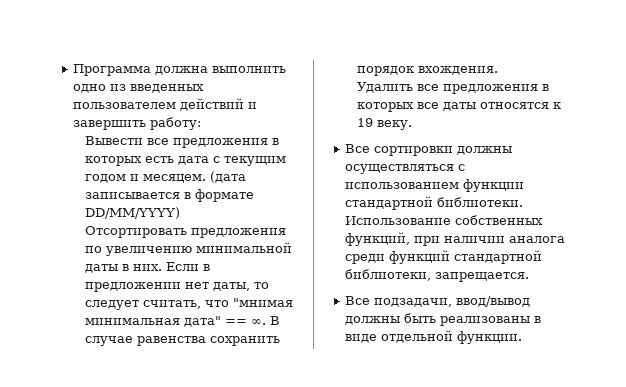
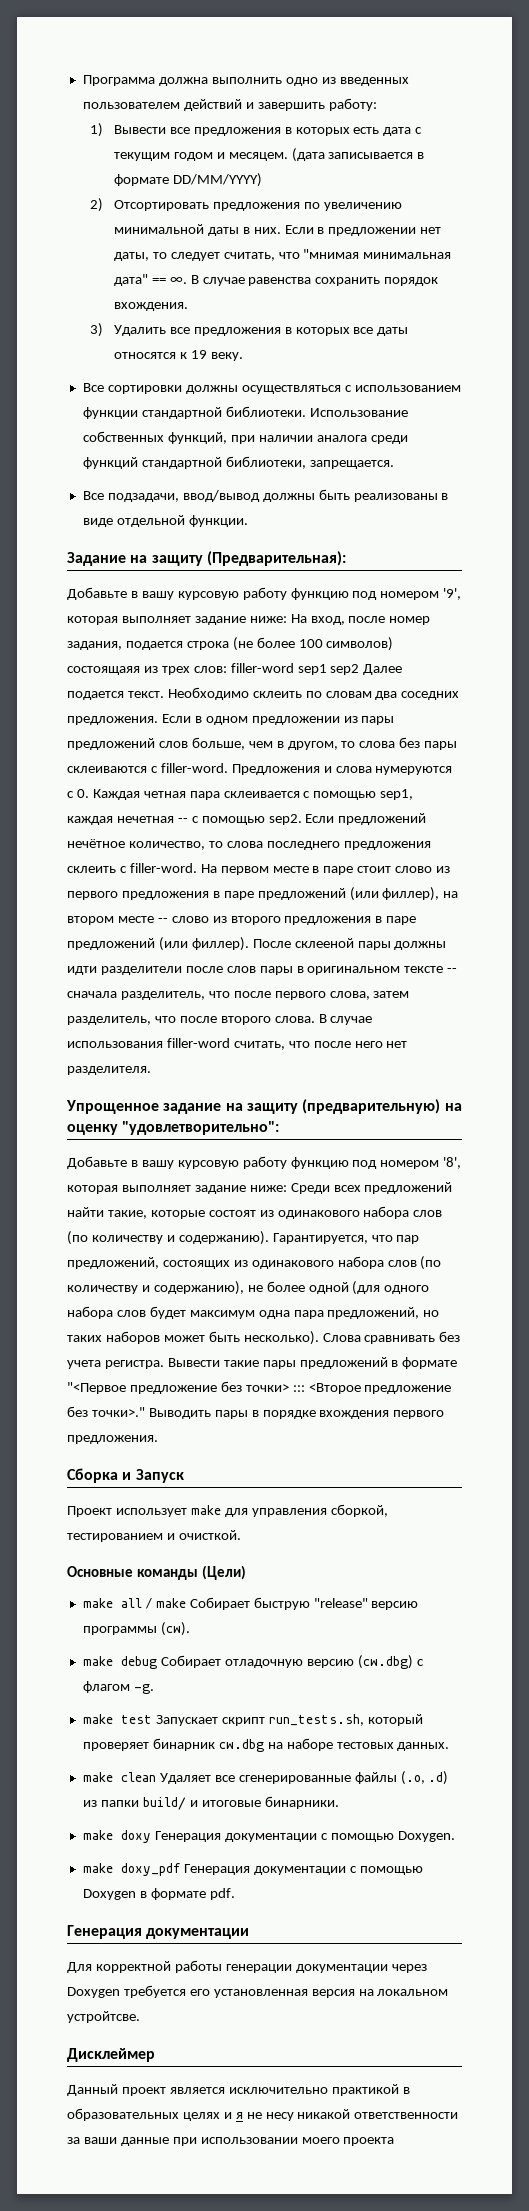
- Вывести все предложения в которых есть дата с текущим годом и месяцем.
+ 1) Вывести все предложения в которых есть дата с текущим годом и месяцем.
- Отсортировать предложения по увеличению минимальной даты в них.
+ 2) Отсортировать предложения по увеличению минимальной даты в них.
- Удалить все предложения в которых все даты относятся к 19 веку.
+ 3) Удалить все предложения в которых все даты относятся к 19 веку.
+ Задание на защиту (Предварительная):
+ Добавьте в вашу курсовую работу функцию под номером '9', которая выполняет задание ниже: На вход, после номер задания, подается строка (не более 100 символов) состоящаяя из трех слов: filler-word sep1 sep2 Далее подается текст. Необходимо склеить по словам два соседних предложения. Если в одном предложении из пары предложений слов больше, чем в другом, то слова без пары склеиваются с filler-word. Предложения и слова нумеруются с 0. Каждая четная пара склеивается с помощью sep1, каждая нечетная -- с помощью sep2. Если предложений нечётное количество, то слова последнего предложения склеить с filler-word. На первом месте в паре стоит слово из первого предложения в паре предложений (или филлер), на втором месте -- слово из второго предложения в паре предложений (или филлер). После склееной пары должны идти разделители после слов пары в оригинальном тексте -- сначала разделитель, что после первого слова, затем разделитель, что после второго слова. В случае использования filler-word считать, что после него нет разделителя.
+ Упрощенное задание на защиту (предварительную) на оценку "удовлетворительно":
+ Добавьте в вашу курсовую работу функцию под номером '8', которая выполняет задание ниже: Среди всех предложений найти такие, которые состоят из одинакового набора слов (по количеству и содержанию). Гарантируется, что пар предложений, состоящих из одинакового набора слов (по количеству и содержанию), не более одной (для одного набора слов будет максимум одна пара предложений, но таких наборов может быть несколько). Слова сравнивать без учета регистра. Вывести такие пары предложений в формате "<Первое предложение без точки> ::: <Второе предложение без точки>." Выводить пары в порядке вхождения первого предложения.
+ Сборка и Запуск
+ Проект использует make для управления сборкой, тестированием и очисткой.
+ Основные команды (Цели)
+ make all / make Собирает быструю "release" версию программы (cw).
+ make debug Собирает отладочную версию (cw.dbg) с флагом -g.
+ make test Запускает скрипт run_tests.sh, который проверяет бинарник cw.dbg на наборе тестовых данных.
+ make clean Удаляет все сгенерированные файлы (.o, .d) из папки build/ и итоговые бинарники.
+ make doxy Генерация документации с помощью Doxygen.
+ make doxy_pdf Генерация документации с помощью Doxygen в формате pdf.
+ Генерация документации
+ Для корректной работы генерации документации через Doxygen требуется его установленная версия на локальном устройтсве.
+ Дисклеймер
+ Данный проект является исключительно практикой в образовательных целях и я не несу никакой ответственности за ваши данные при использовании моего проекта

